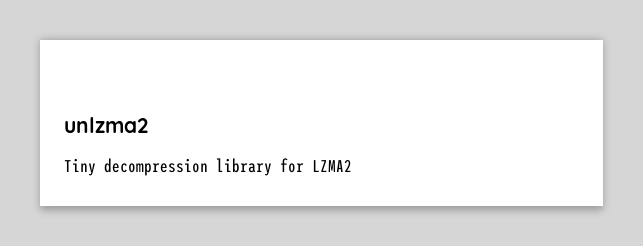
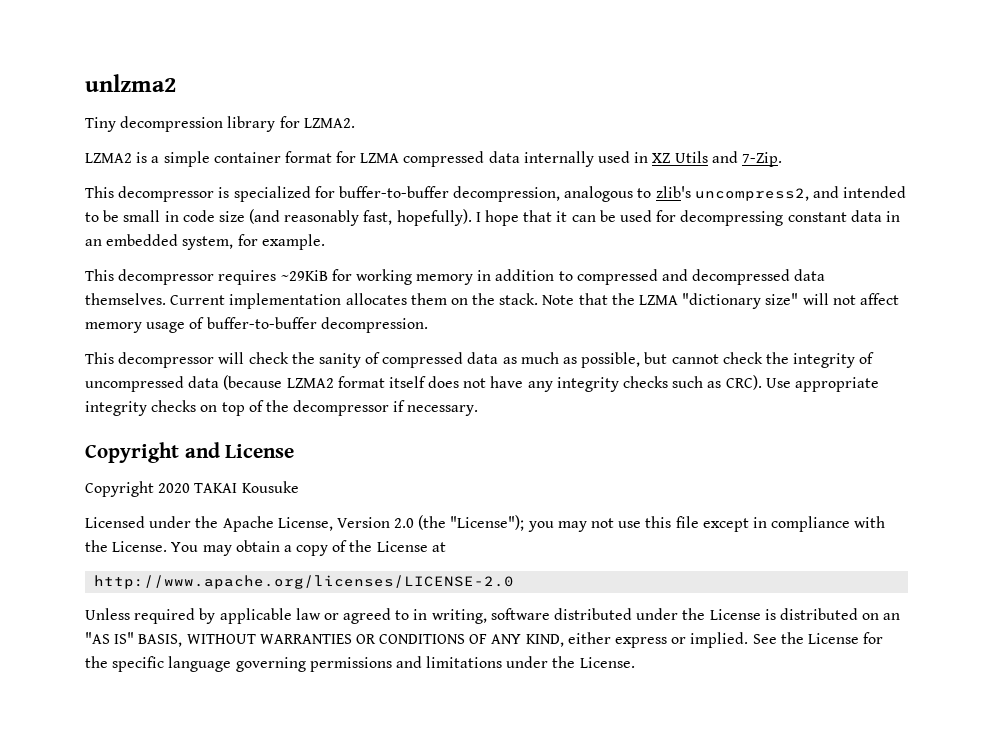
- Tiny decompression library for LZMA2
+ Tiny decompression library for LZMA2.
+ LZMA2 is a simple container format for LZMA compressed data internally used in XZ Utils and 7-Zip.
+ This decompressor is specialized for buffer-to-buffer decompression, analogous to zlib's uncompress2, and intended to be small in code size (and reasonably fast, hopefully). I hope that it can be used for decompressing constant data in an embedded system, for example.
+ This decompressor requires ~29KiB for working memory in addition to compressed and decompressed data themselves. Current implementation allocates them on the stack. Note that the LZMA "dictionary size" will not affect memory usage of buffer-to-buffer decompression.
+ This decompressor will check the sanity of compressed data as much as possible, but cannot check the integrity of uncompressed data (because LZMA2 format itself does not have any integrity checks such as CRC). Use appropriate integrity checks on top of the decompressor if necessary.
+ Copyright and License
+ Copyright 2020 TAKAI Kousuke
+ Licensed under the Apache License, Version 2.0 (the "License"); you may not use this file except in compliance with the License. You may obtain a copy of the License at
+ http://www.apache.org/licenses/LICENSE-2.0
+ Unless required by applicable law or agreed to in writing, software distributed under the License is distributed on an "AS IS" BASIS, WITHOUT WARRANTIES OR CONDITIONS OF ANY KIND, either express or implied. See the License for the specific language governing permissions and limitations under the License.

